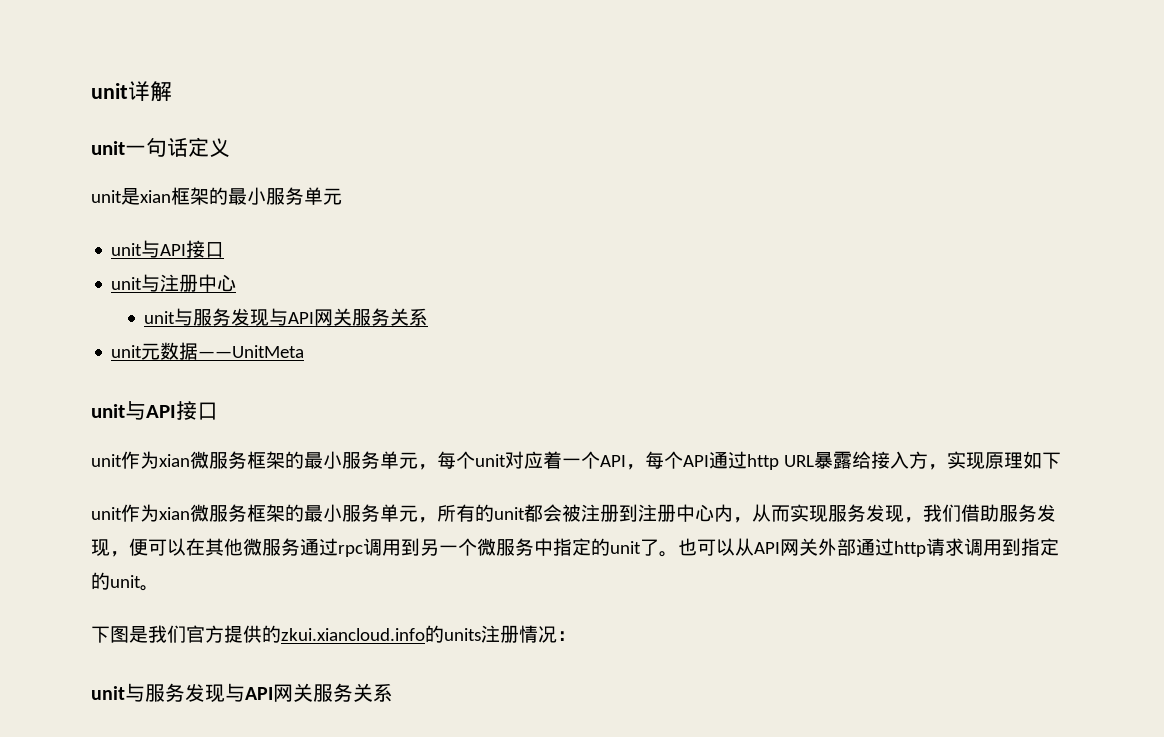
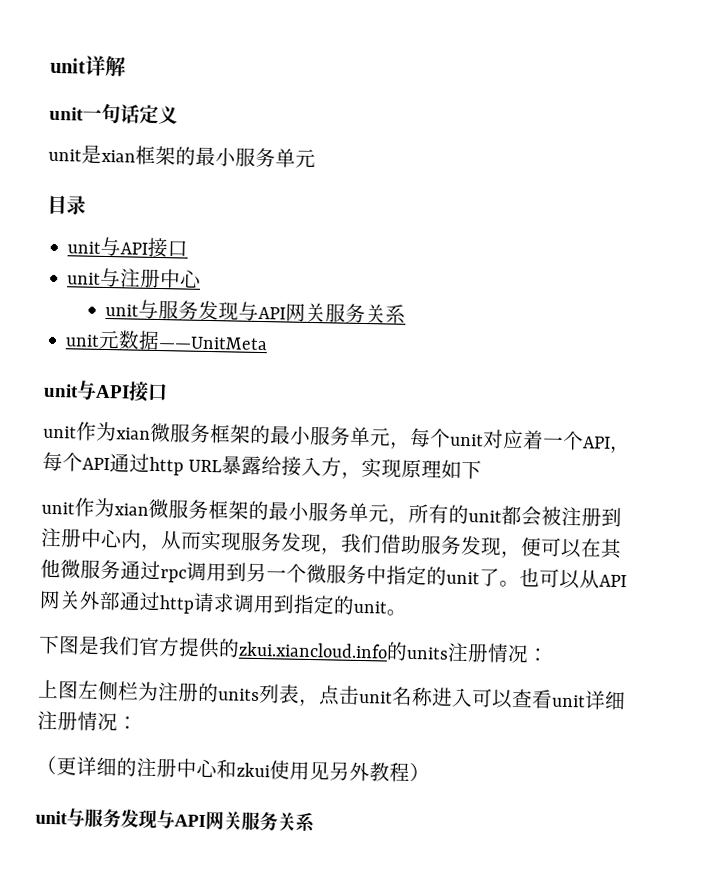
+ 目录
+ 上图左侧栏为注册的units列表，点击unit名称进入可以查看unit详细注册情况：
+ （更详细的注册中心和zkui使用见另外教程）

